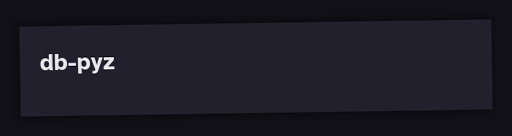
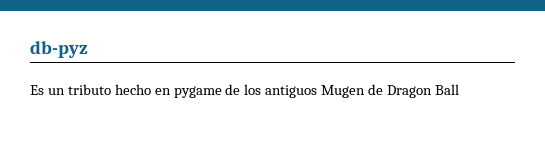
+ Es un tributo hecho en pygame de los antiguos Mugen de Dragon Ball

